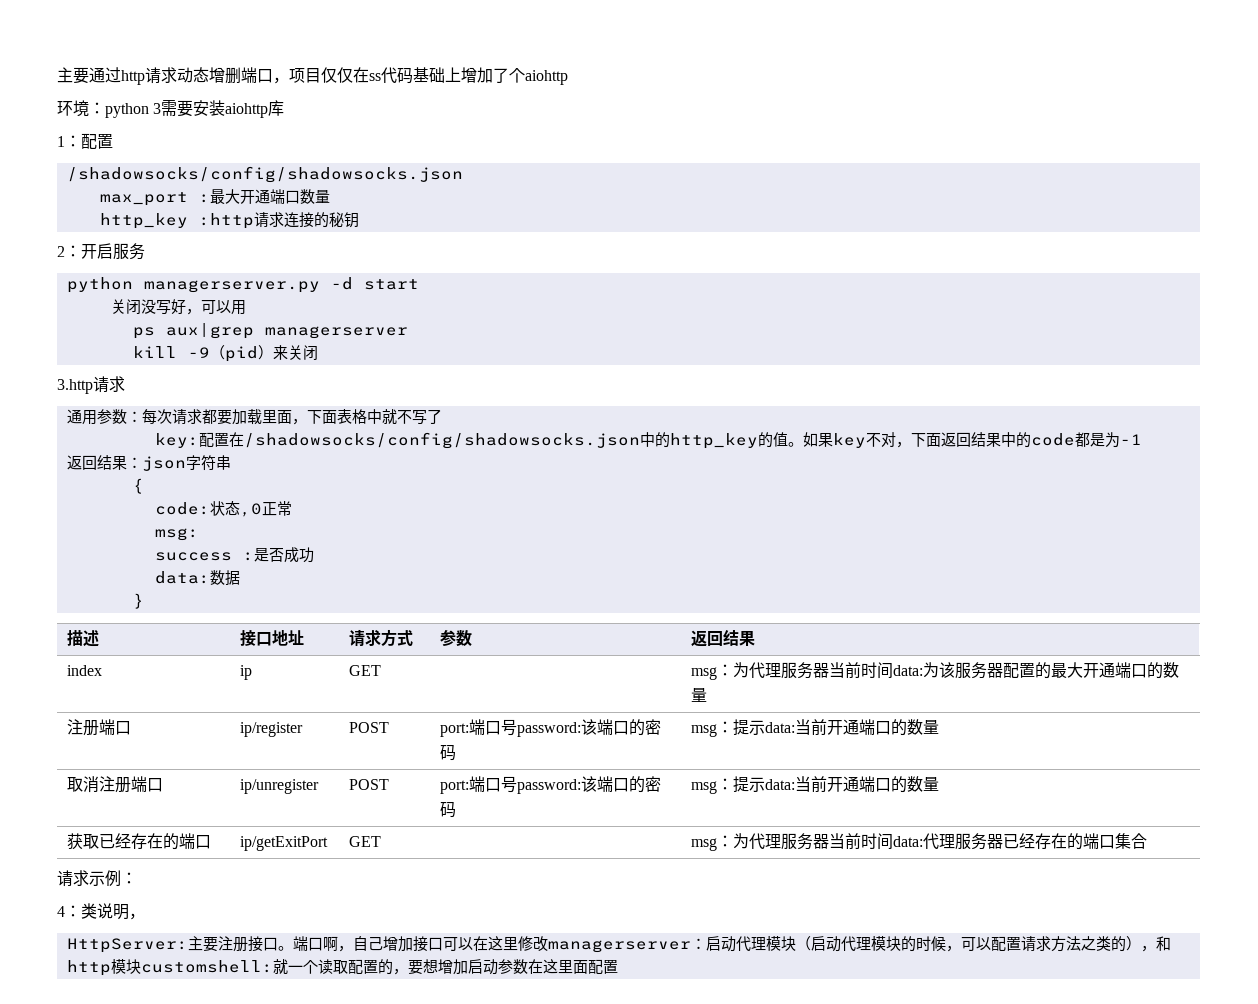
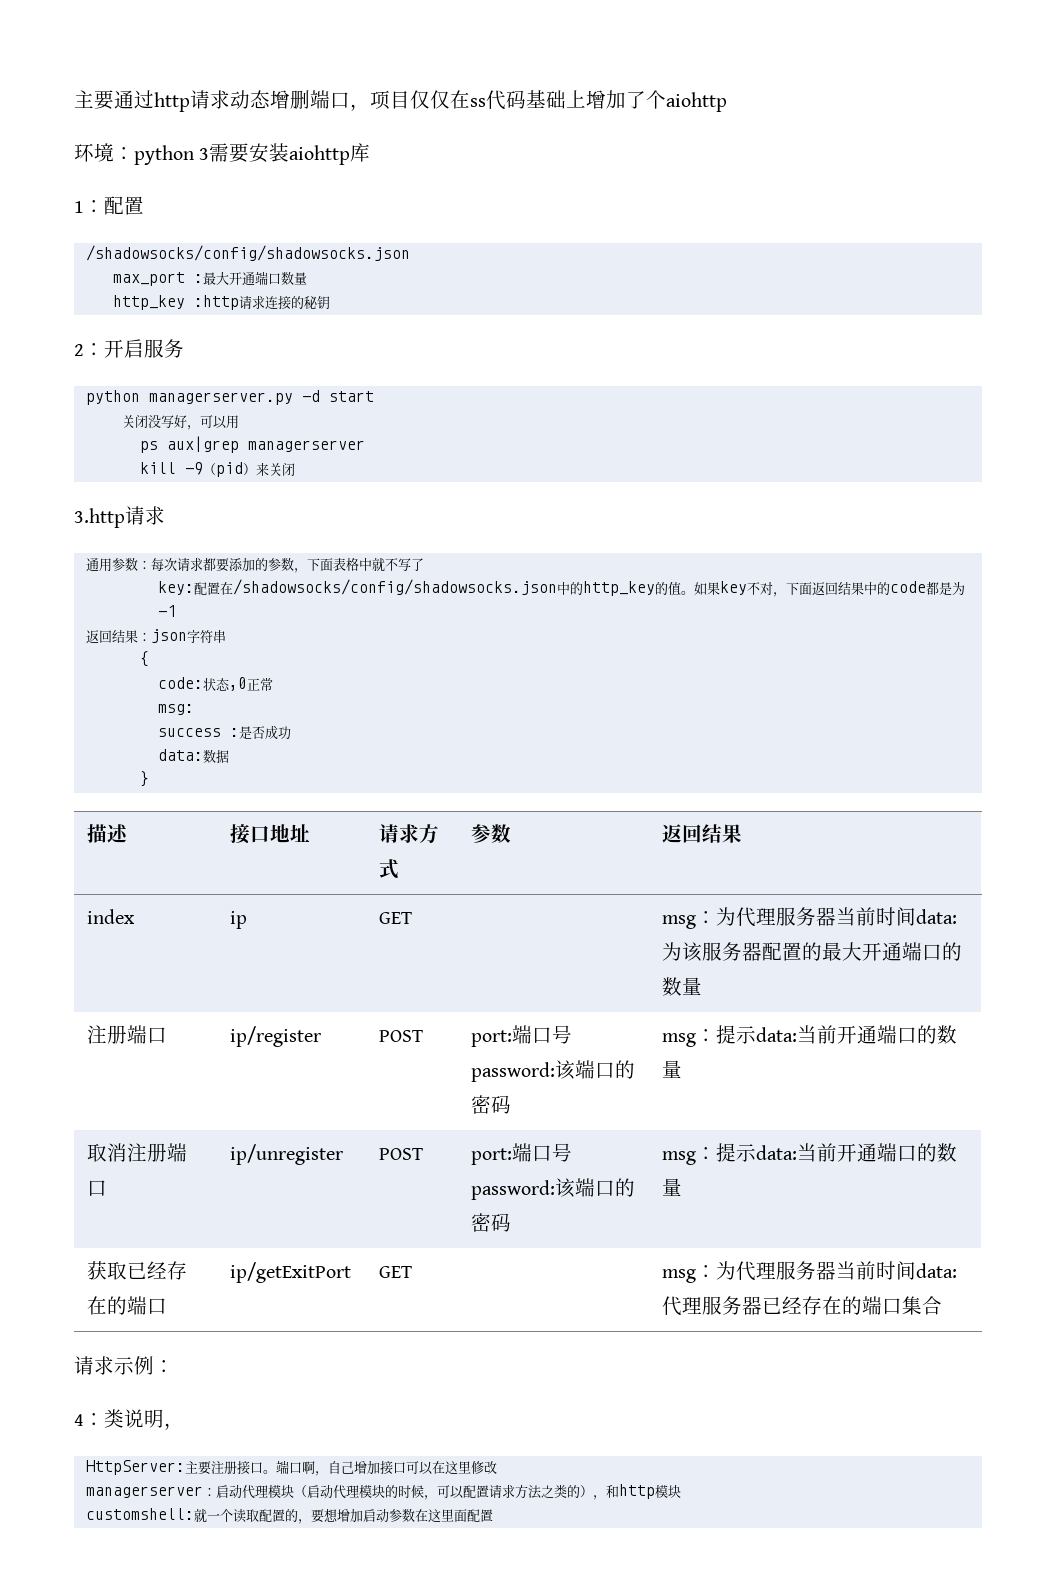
- 通用参数：每次请求都要加载里面，下面表格中就不写了
+ 通用参数：每次请求都要添加的参数，下面表格中就不写了
- 端口啊，自己增加接口可以在这里修改managerserver：启动代理模块（启动代理模块的时候，可以配置请求方法之类的），和http模块customshell:就一个读取配置的，要想增加启动参数在这里面配置
+ 端口啊，自己增加接口可以在这里修改
+ managerserver：启动代理模块（启动代理模块的时候，可以配置请求方法之类的），和http模块
+ customshell:就一个读取配置的，要想增加启动参数在这里面配置

